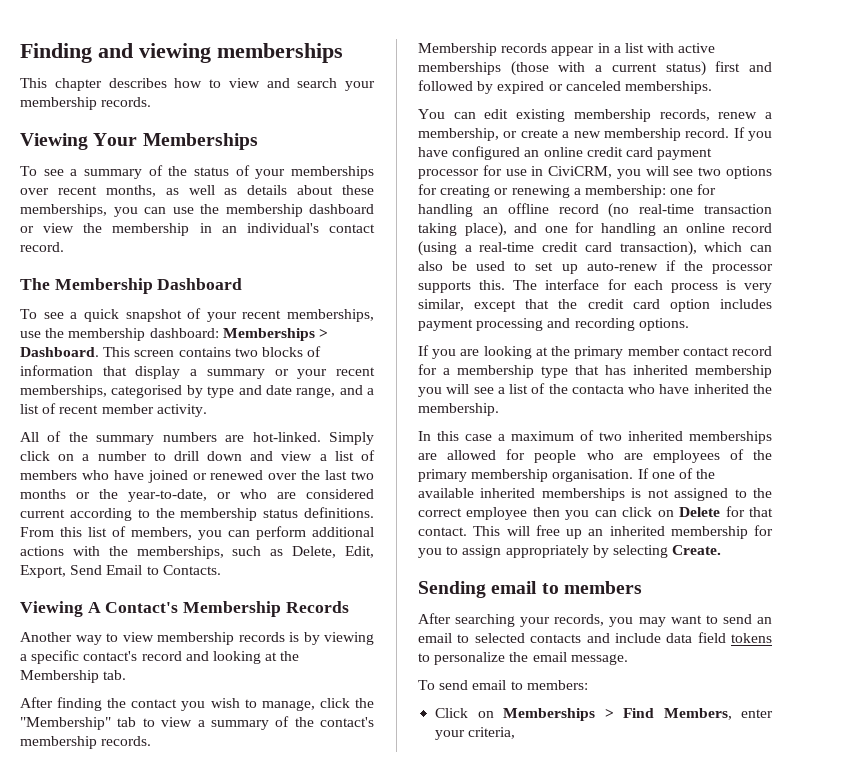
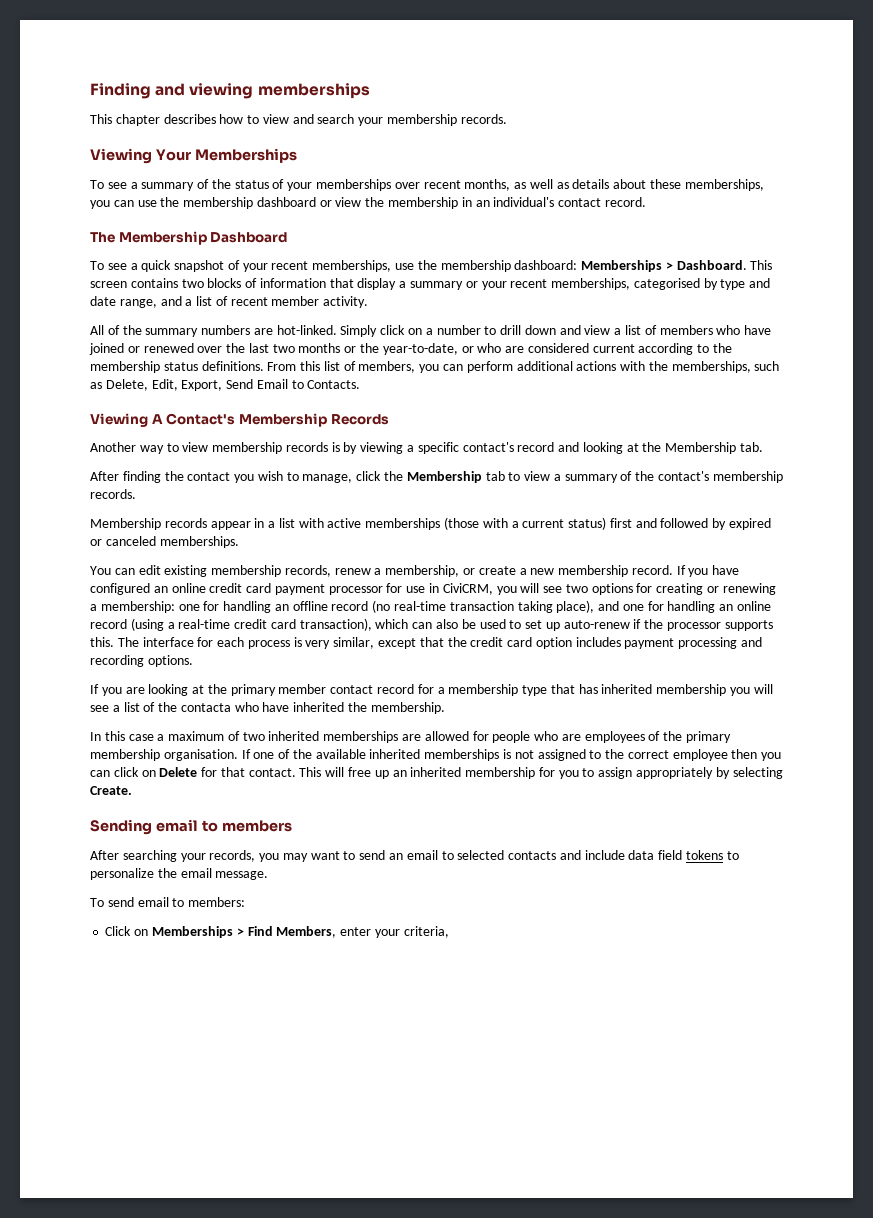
- After finding the contact you wish to manage, click the "Membership" tab to view a summary of the contact's membership records.
+ After finding the contact you wish to manage, click the Membership tab to view a summary of the contact's membership records.

